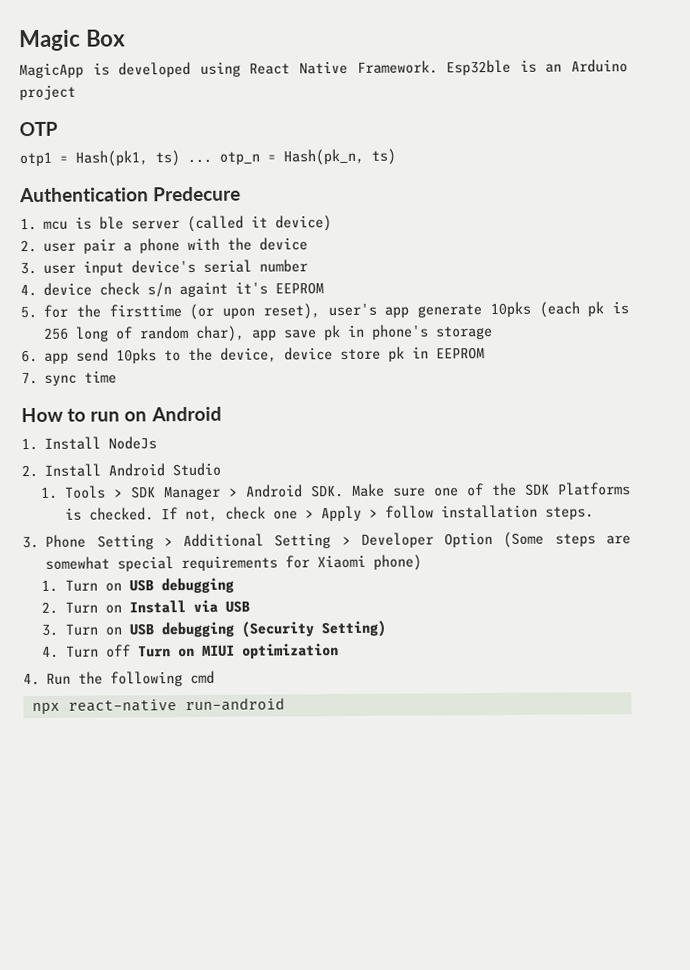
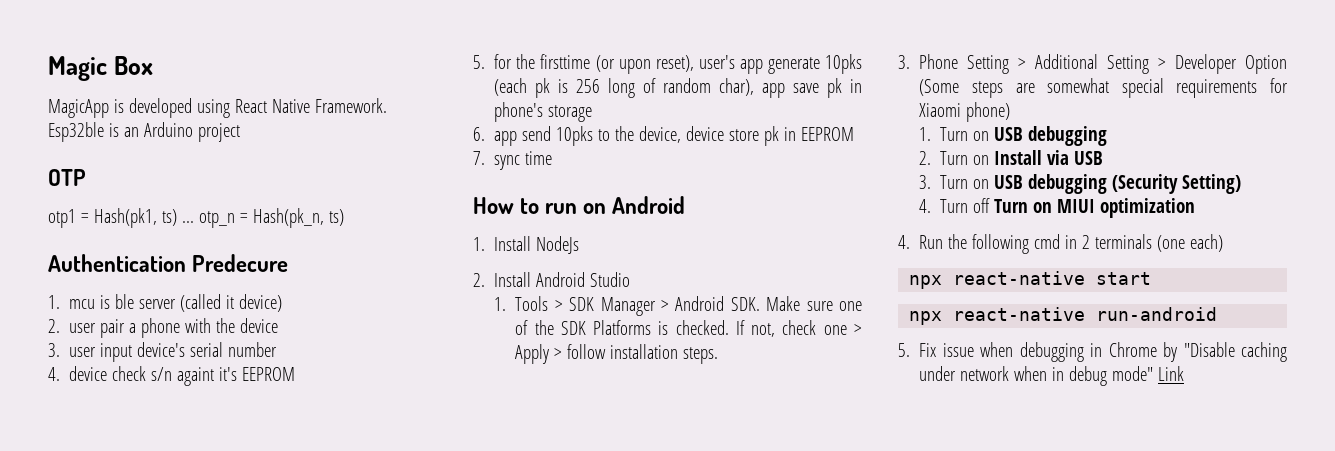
- 4. Run the following cmd
+ 4. Run the following cmd in 2 terminals (one each)
+ npx react-native start
  npx react-native run-android
+ 5. Fix issue when debugging in Chrome by "Disable caching under network when in debug mode" Link

